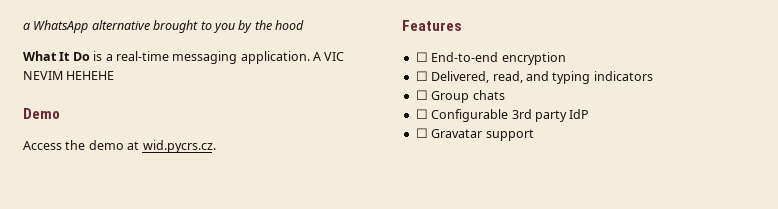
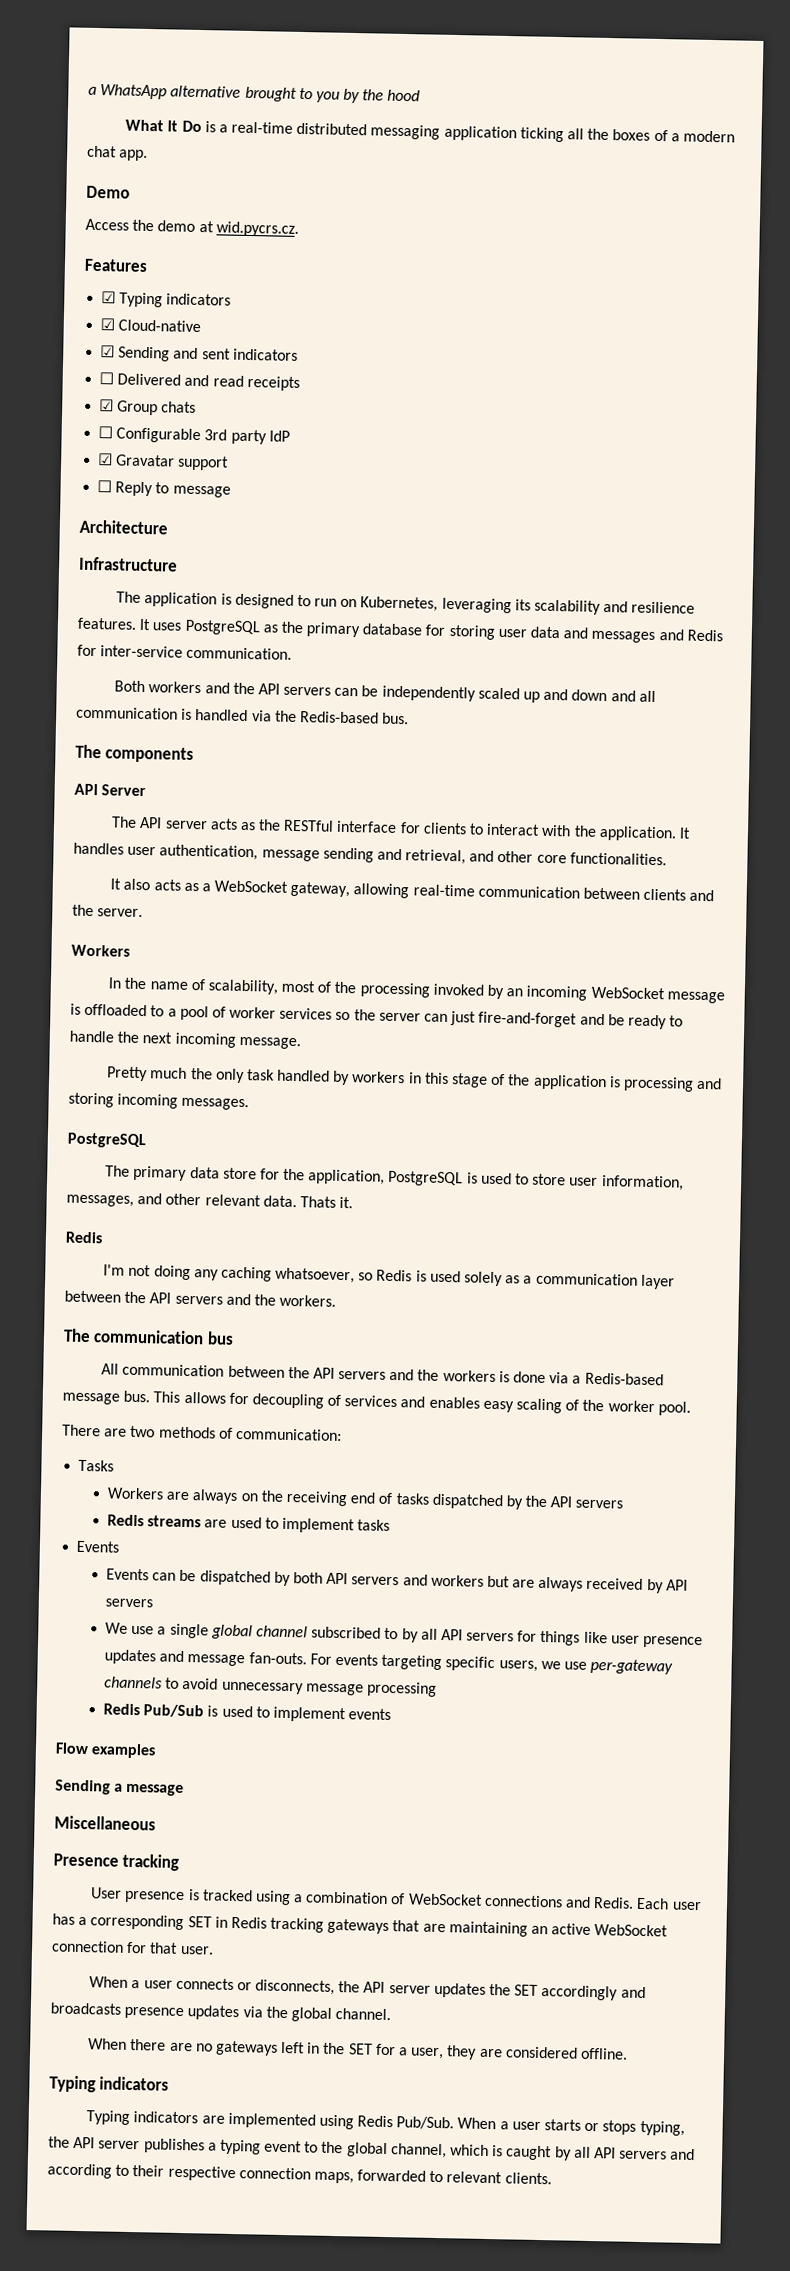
- What It Do is a real-time messaging application. A VIC NEVIM HEHEHE
+ What It Do is a real-time distributed messaging application ticking all the boxes of a modern chat app.
- ☐ End-to-end encryption
- ☐ Delivered, read, and typing indicators
- ☐ Group chats
+ ☑ Typing indicators
+ ☑ Cloud-native
+ ☑ Sending and sent indicators
+ ☐ Delivered and read receipts
+ ☑ Group chats
- ☐ Gravatar support
+ ☑ Gravatar support
+ ☐ Reply to message
+ Architecture
+ Infrastructure
+ The application is designed to run on Kubernetes, leveraging its scalability and resilience features. It uses PostgreSQL as the primary database for storing user data and messages and Redis for inter-service communication.
+ Both workers and the API servers can be independently scaled up and down and all communication is handled via the Redis-based bus.
+ The components
+ API Server
+ The API server acts as the RESTful interface for clients to interact with the application. It handles user authentication, message sending and retrieval, and other core functionalities.
+ It also acts as a WebSocket gateway, allowing real-time communication between clients and the server.
+ Workers
+ In the name of scalability, most of the processing invoked by an incoming WebSocket message is offloaded to a pool of worker services so the server can just fire-and-forget and be ready to handle the next incoming message.
+ Pretty much the only task handled by workers in this stage of the application is processing and storing incoming messages.
+ PostgreSQL
+ The primary data store for the application, PostgreSQL is used to store user information, messages, and other relevant data. Thats it.
+ Redis
+ I'm not doing any caching whatsoever, so Redis is used solely as a communication layer between the API servers and the workers.
+ The communication bus
+ All communication between the API servers and the workers is done via a Redis-based message bus. This allows for decoupling of services and enables easy scaling of the worker pool.
+ There are two methods of communication:
+ Tasks
+ Workers are always on the receiving end of tasks dispatched by the API servers
+ Redis streams are used to implement tasks
+ Events
+ Events can be dispatched by both API servers and workers but are always received by API servers
+ We use a single global channel subscribed to by all API servers for things like user presence updates and message fan-outs. For events targeting specific users, we use per-gateway channels to avoid unnecessary message processing
+ Redis Pub/Sub is used to implement events
+ Flow examples
+ Sending a message
+ Miscellaneous
+ Presence tracking
+ User presence is tracked using a combination of WebSocket connections and Redis. Each user has a corresponding SET in Redis tracking gateways that are maintaining an active WebSocket connection for that user.
+ When a user connects or disconnects, the API server updates the SET accordingly and broadcasts presence updates via the global channel.
+ When there are no gateways left in the SET for a user, they are considered offline.
+ Typing indicators
+ Typing indicators are implemented using Redis Pub/Sub. When a user starts or stops typing, the API server publishes a typing event to the global channel, which is caught by all API servers and according to their respective connection maps, forwarded to relevant clients.

